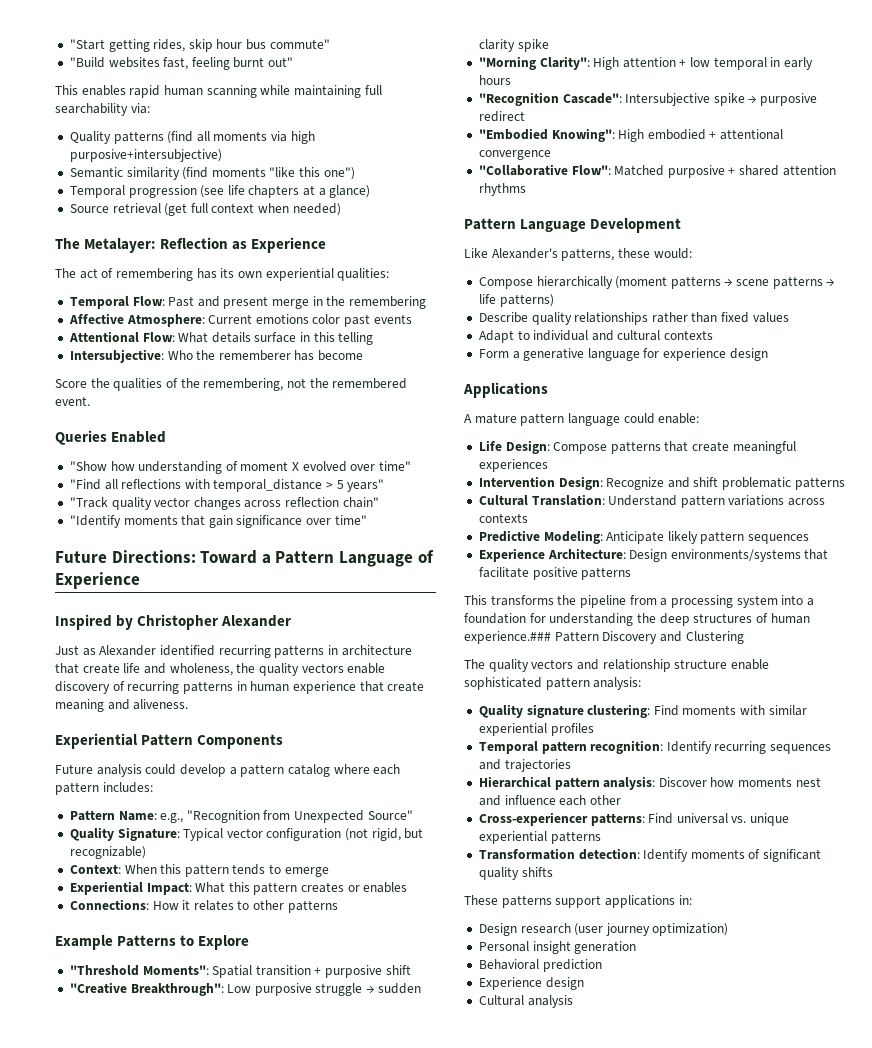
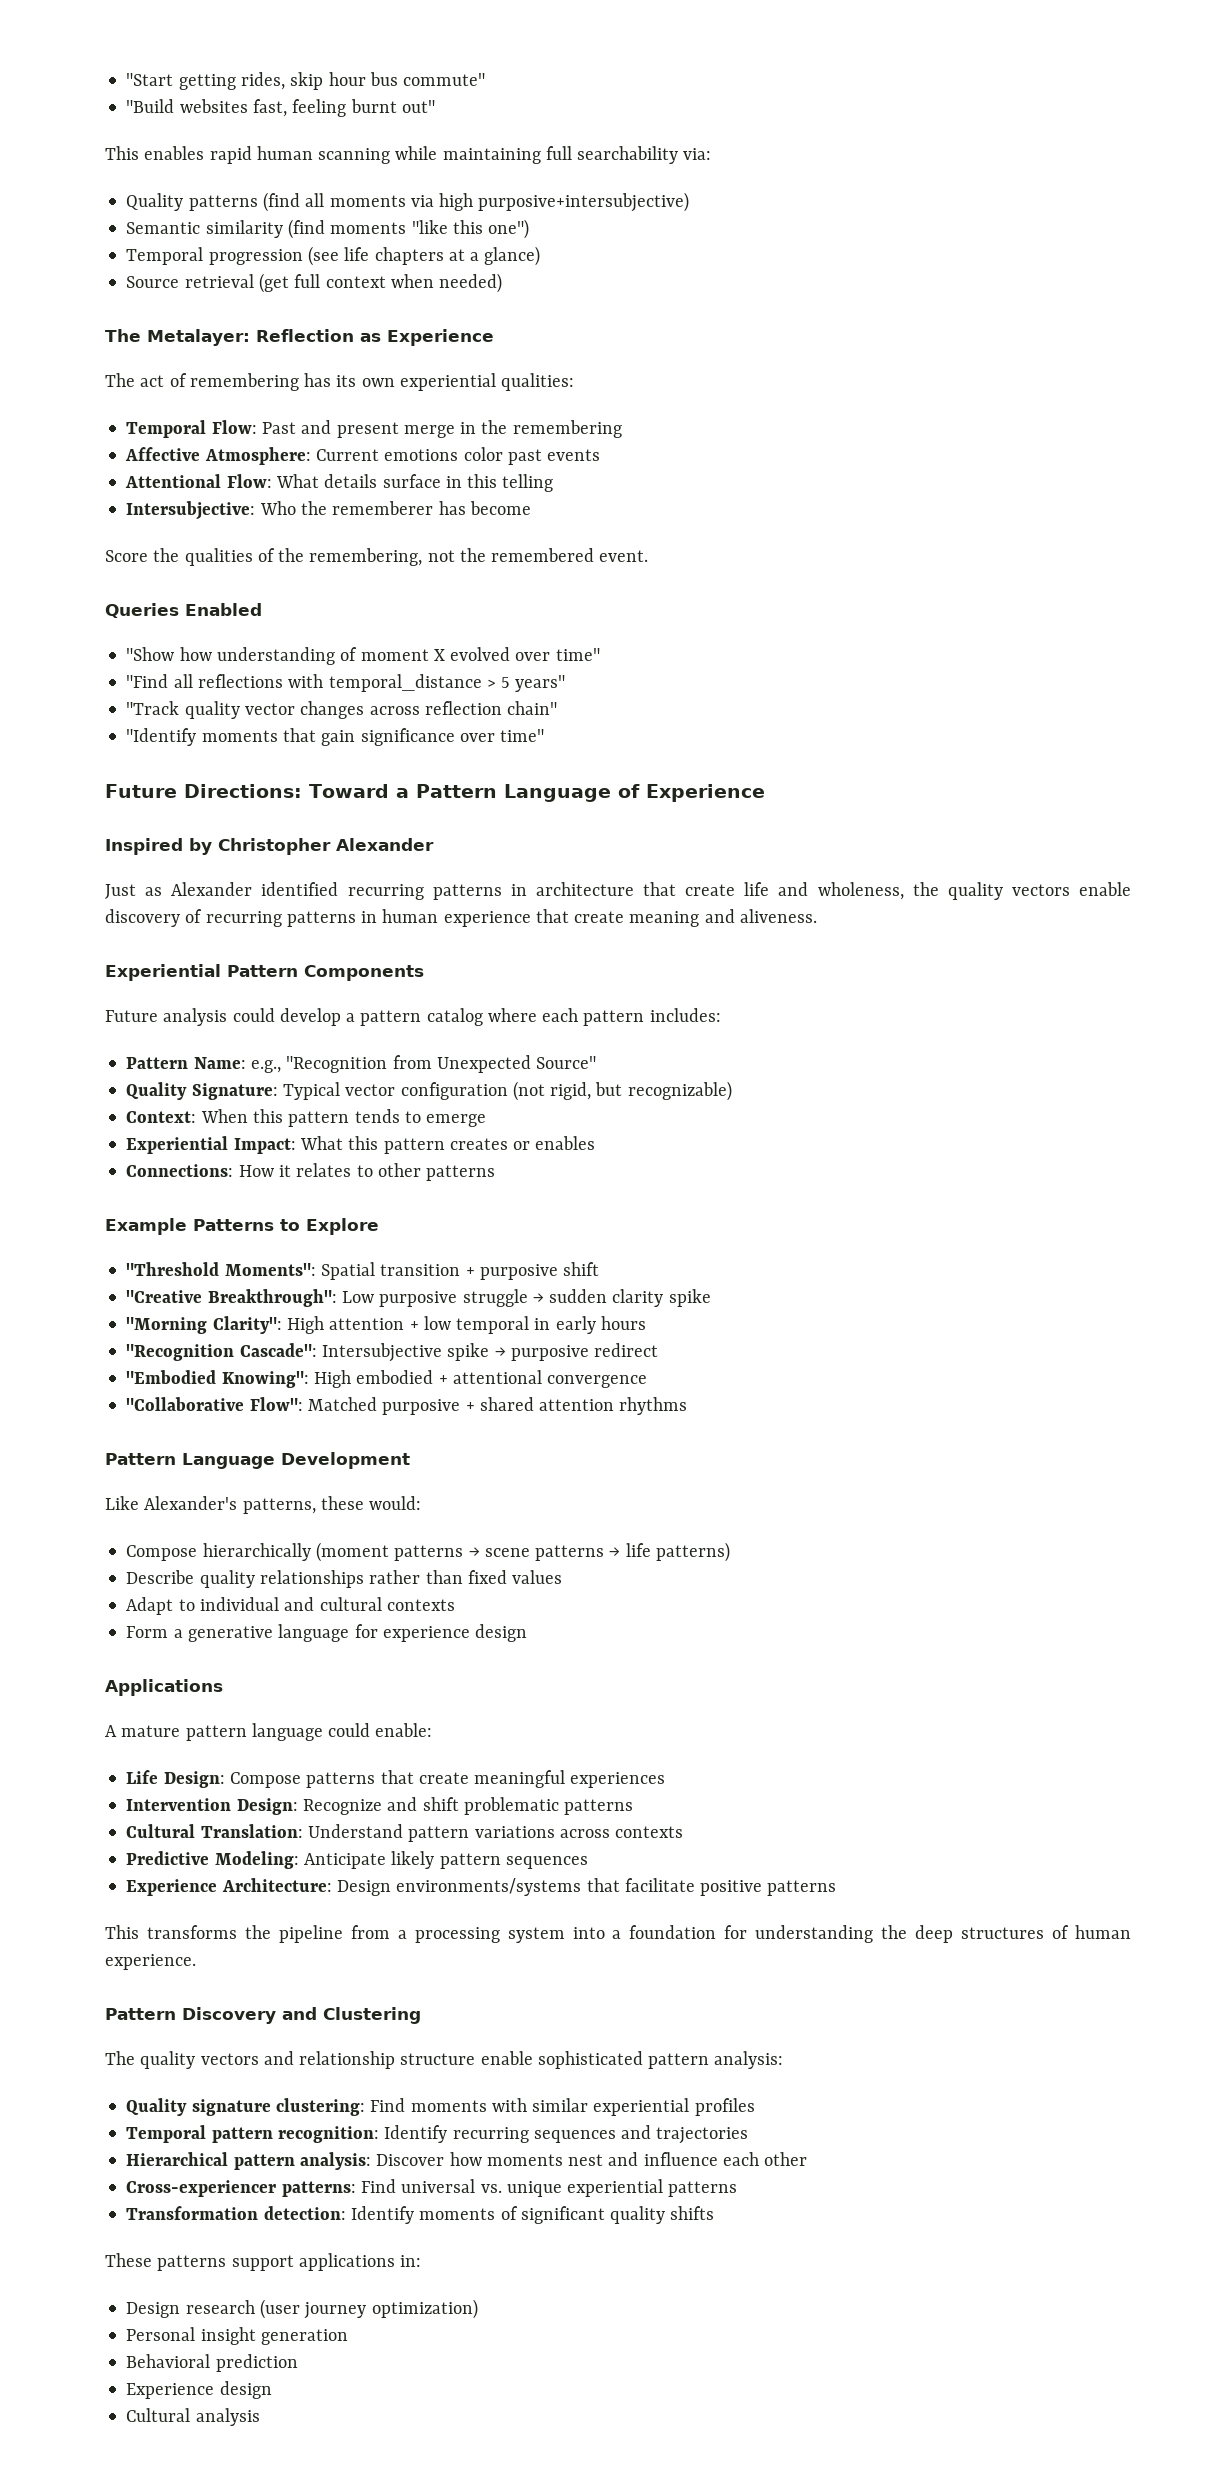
- This transforms the pipeline from a processing system into a foundation for understanding the deep structures of human experience.### Pattern Discovery and Clustering
+ This transforms the pipeline from a processing system into a foundation for understanding the deep structures of human experience.
+ Pattern Discovery and Clustering

